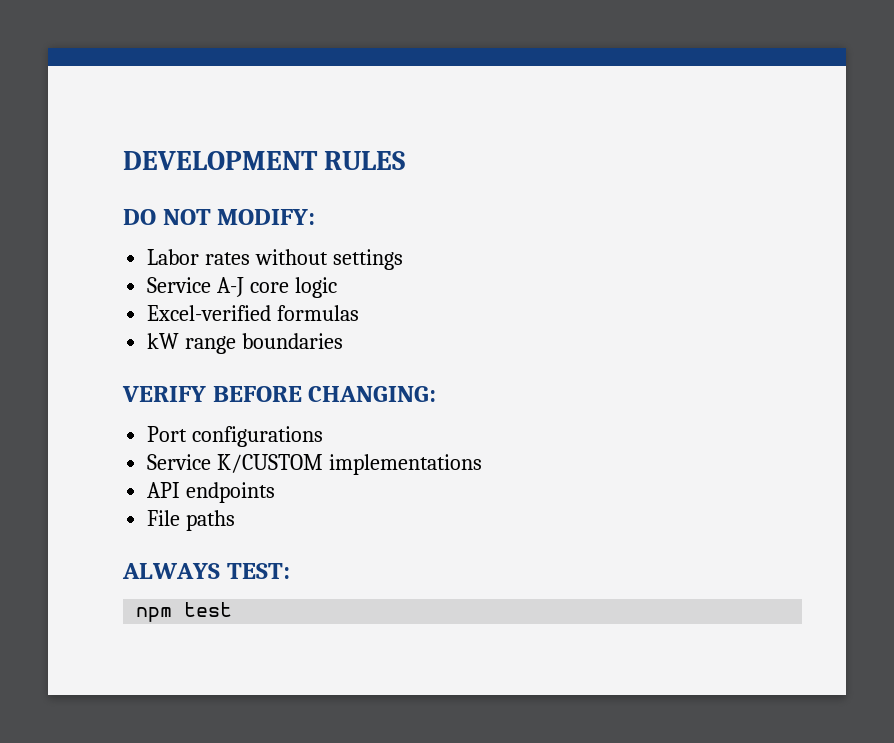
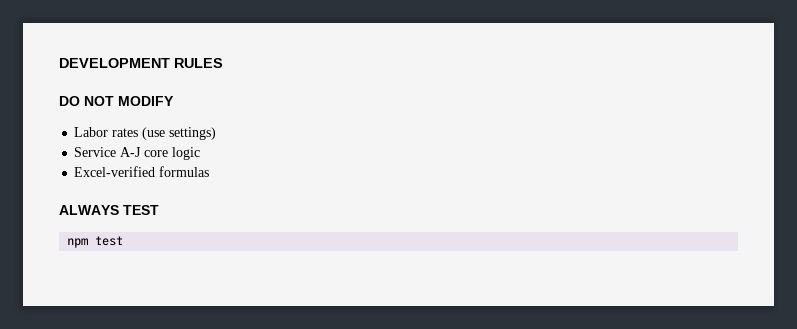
- DO NOT MODIFY:
+ DO NOT MODIFY
- Labor rates without settings
+ Labor rates (use settings)
- kW range boundaries
- VERIFY BEFORE CHANGING:
- Port configurations
- Service K/CUSTOM implementations
- API endpoints
- File paths
- ALWAYS TEST:
+ ALWAYS TEST

